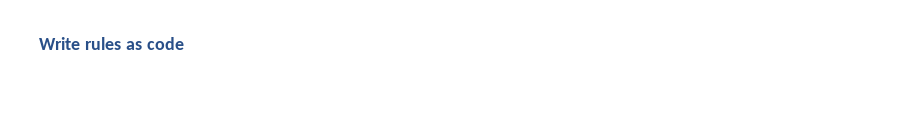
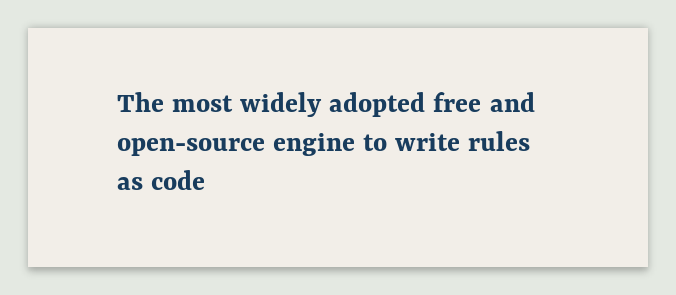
- Write rules as code
+ The most widely adopted free and open-source engine to write rules as code

